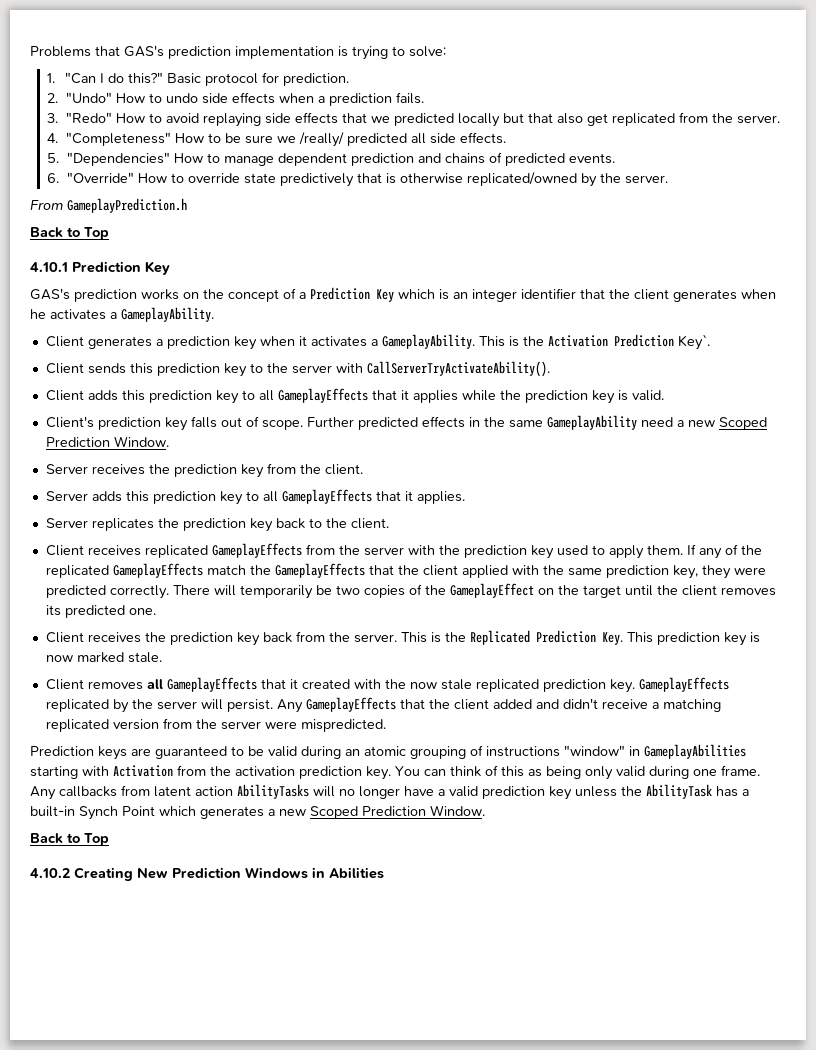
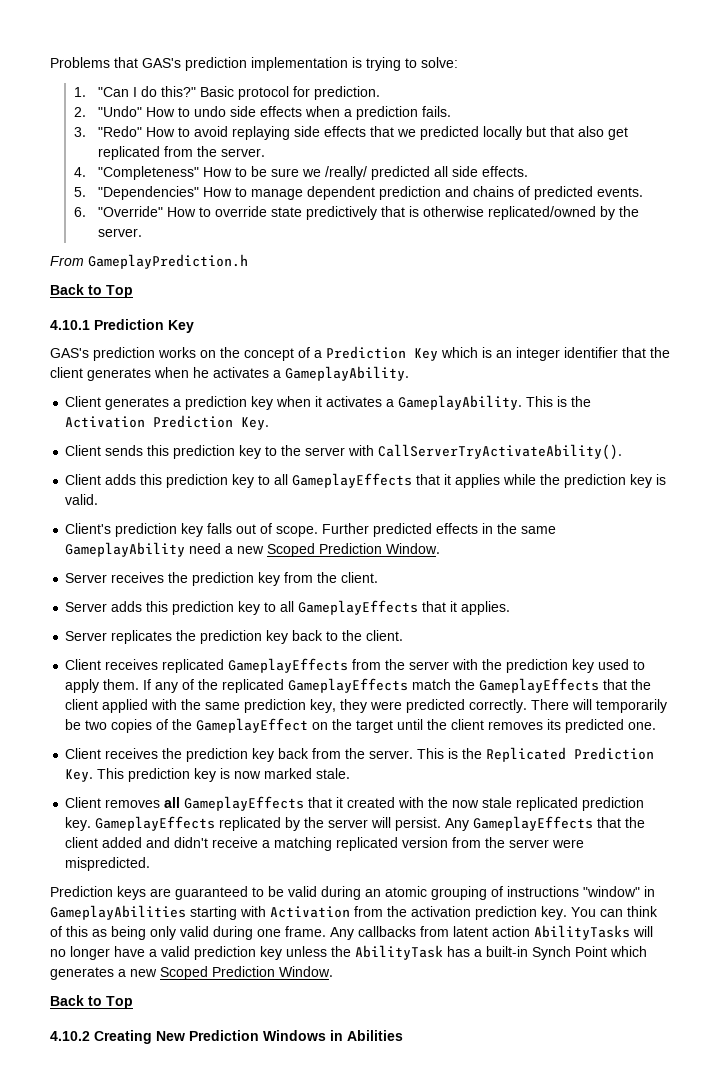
- This is the Activation Prediction Key`.
+ This is the Activation Prediction Key.

